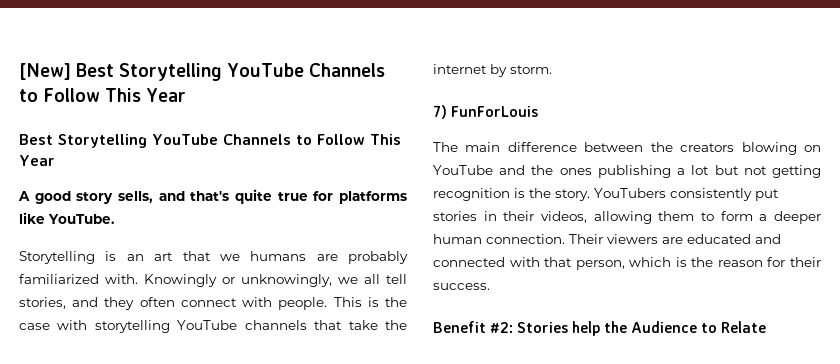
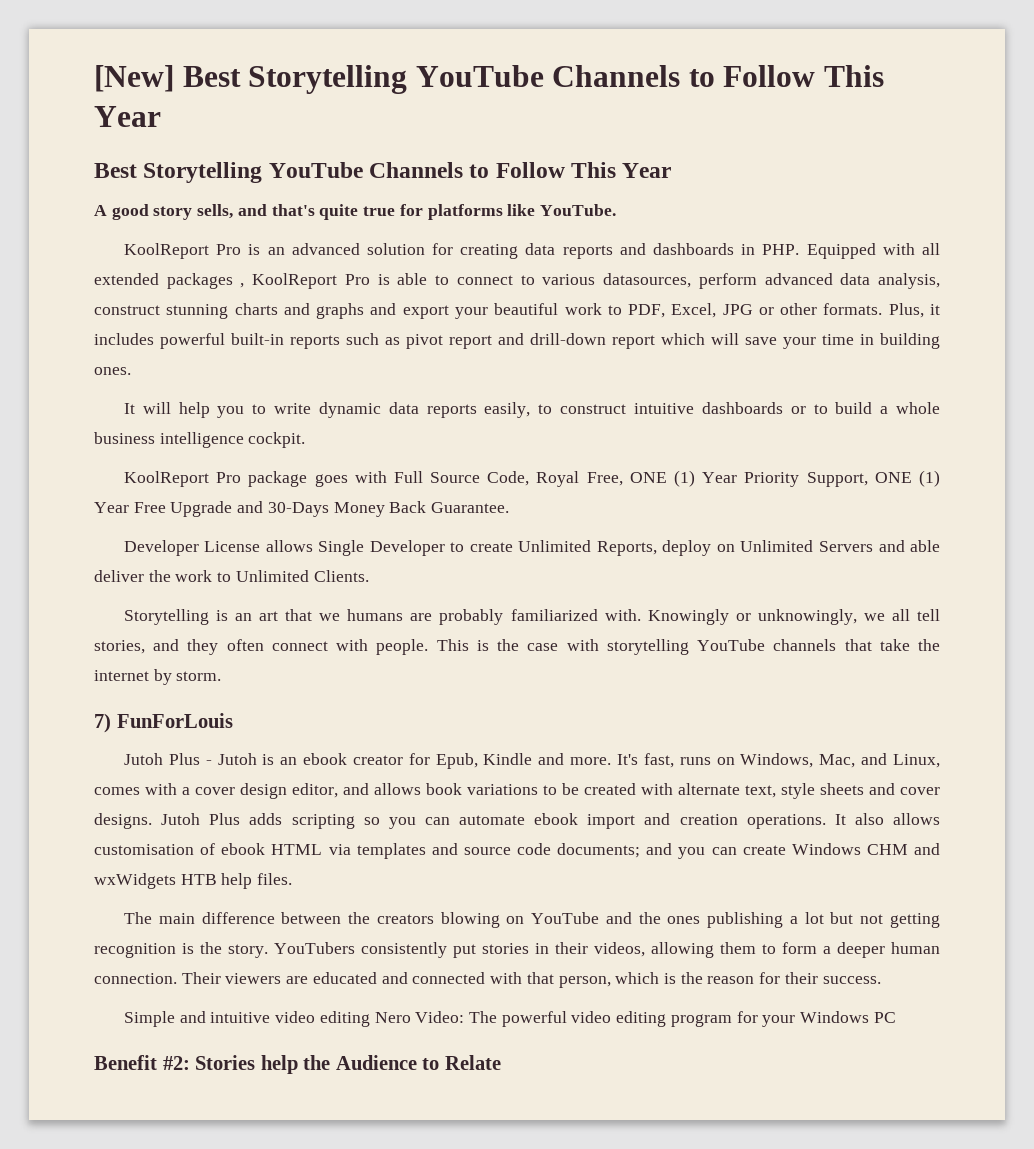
+ KoolReport Pro is an advanced solution for creating data reports and dashboards in PHP. Equipped with all extended packages , KoolReport Pro is able to connect to various datasources, perform advanced data analysis, construct stunning charts and graphs and export your beautiful work to PDF, Excel, JPG or other formats. Plus, it includes powerful built-in reports such as pivot report and drill-down report which will save your time in building ones.
+ It will help you to write dynamic data reports easily, to construct intuitive dashboards or to build a whole business intelligence cockpit.
+ KoolReport Pro package goes with Full Source Code, Royal Free, ONE (1) Year Priority Support, ONE (1) Year Free Upgrade and 30-Days Money Back Guarantee.
+ Developer License allows Single Developer to create Unlimited Reports, deploy on Unlimited Servers and able deliver the work to Unlimited Clients.
+ Jutoh Plus - Jutoh is an ebook creator for Epub, Kindle and more. It's fast, runs on Windows, Mac, and Linux, comes with a cover design editor, and allows book variations to be created with alternate text, style sheets and cover designs. Jutoh Plus adds scripting so you can automate ebook import and creation operations. It also allows customisation of ebook HTML via templates and source code documents; and you can create Windows CHM and wxWidgets HTB help files.
+ Simple and intuitive video editing Nero Video: The powerful video editing program for your Windows PC

